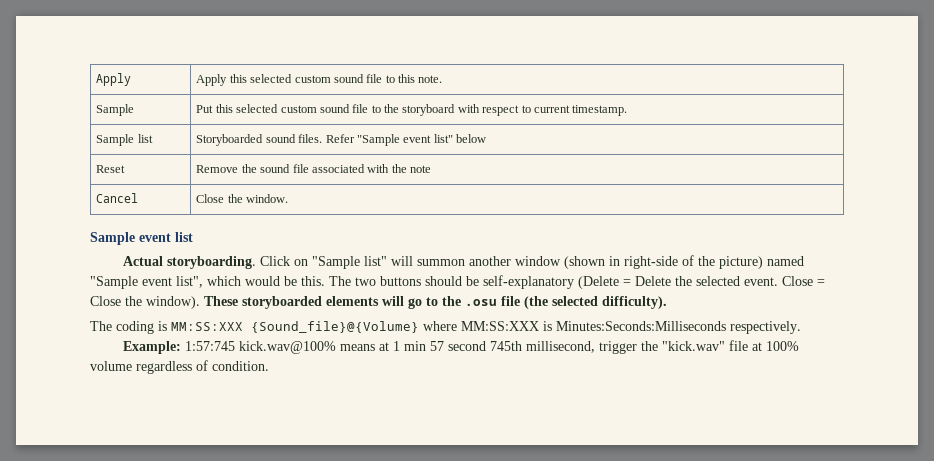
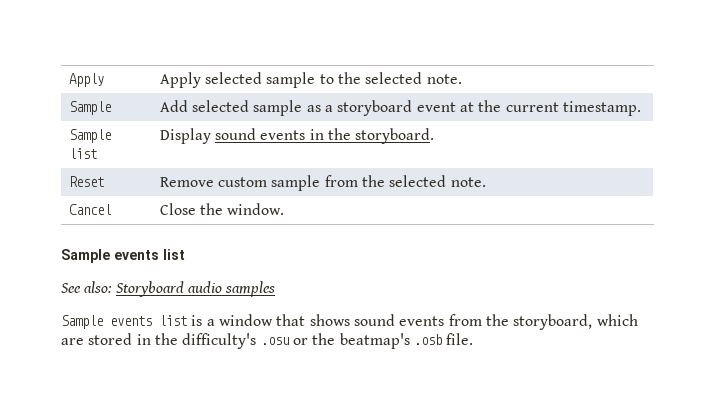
- Apply | Apply this selected custom sound file to this note.
- Sample | Put this selected custom sound file to the storyboard with respect to current timestamp.
- Sample list | Storyboarded sound files. Refer "Sample event list" below
- Reset | Remove the sound file associated with the note
+ Apply | Apply selected sample to the selected note.
+ Sample | Add selected sample as a storyboard event at the current timestamp.
+ Sample list | Display sound events in the storyboard.
+ Reset | Remove custom sample from the selected note.
  Cancel | Close the window.
- Sample event list
+ Sample events list
- Actual storyboarding. Click on "Sample list" will summon another window (shown in right-side of the picture) named "Sample event list", which would be this. The two buttons should be self-explanatory (Delete = Delete the selected event. Close = Close the window). These storyboarded elements will go to the .osu file (the selected difficulty).
- The coding is MM:SS:XXX {Sound_file}@{Volume} where MM:SS:XXX is Minutes:Seconds:Milliseconds respectively.
- Example: 1:57:745 kick.wav@100% means at 1 min 57 second 745th millisecond, trigger the "kick.wav" file at 100% volume regardless of condition.
+ See also: Storyboard audio samples
+ Sample events list is a window that shows sound events from the storyboard, which are stored in the difficulty's .osu or the beatmap's .osb file.

